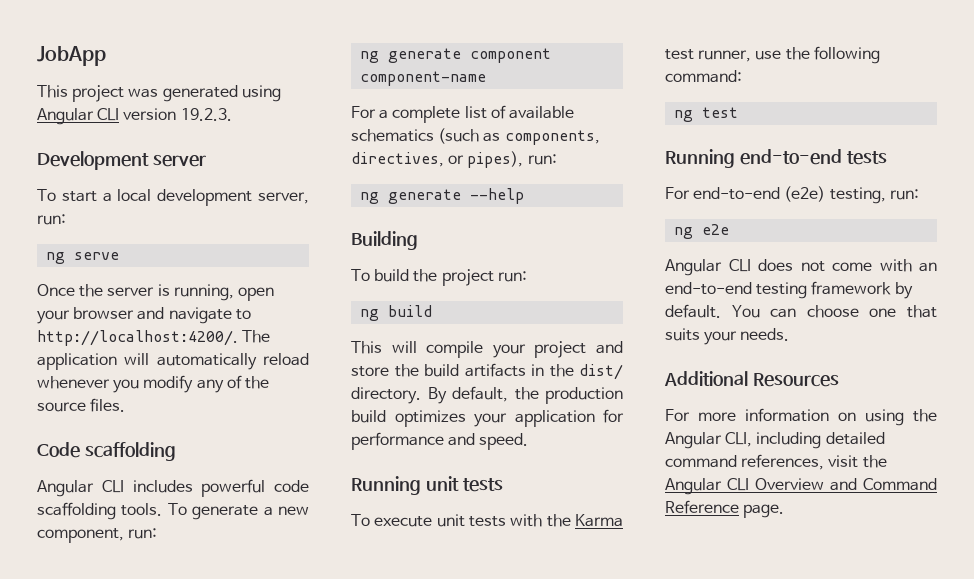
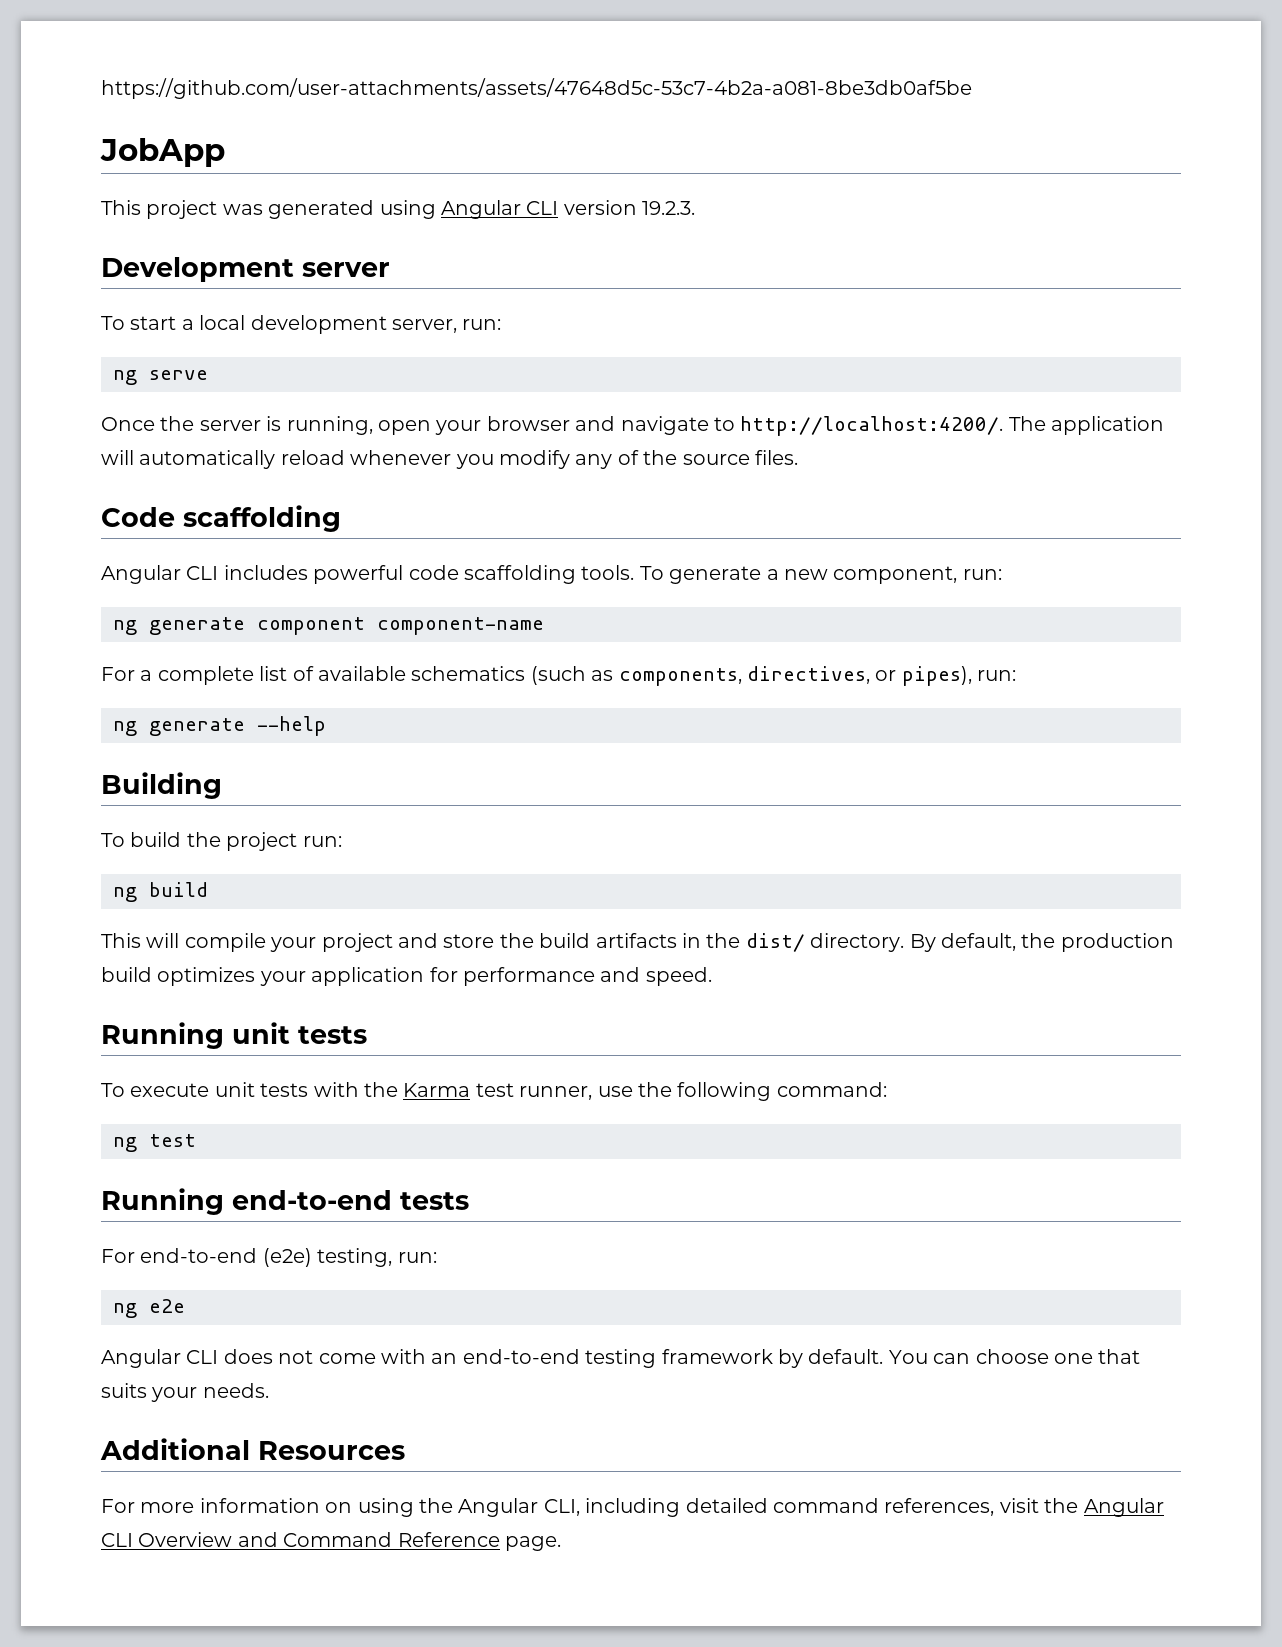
+ https://github.com/user-attachments/assets/47648d5c-53c7-4b2a-a081-8be3db0af5be

